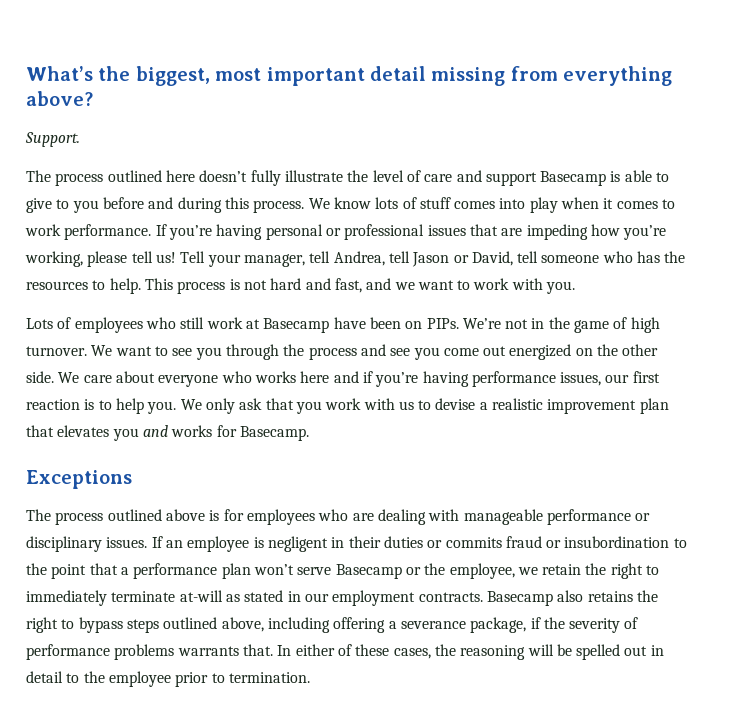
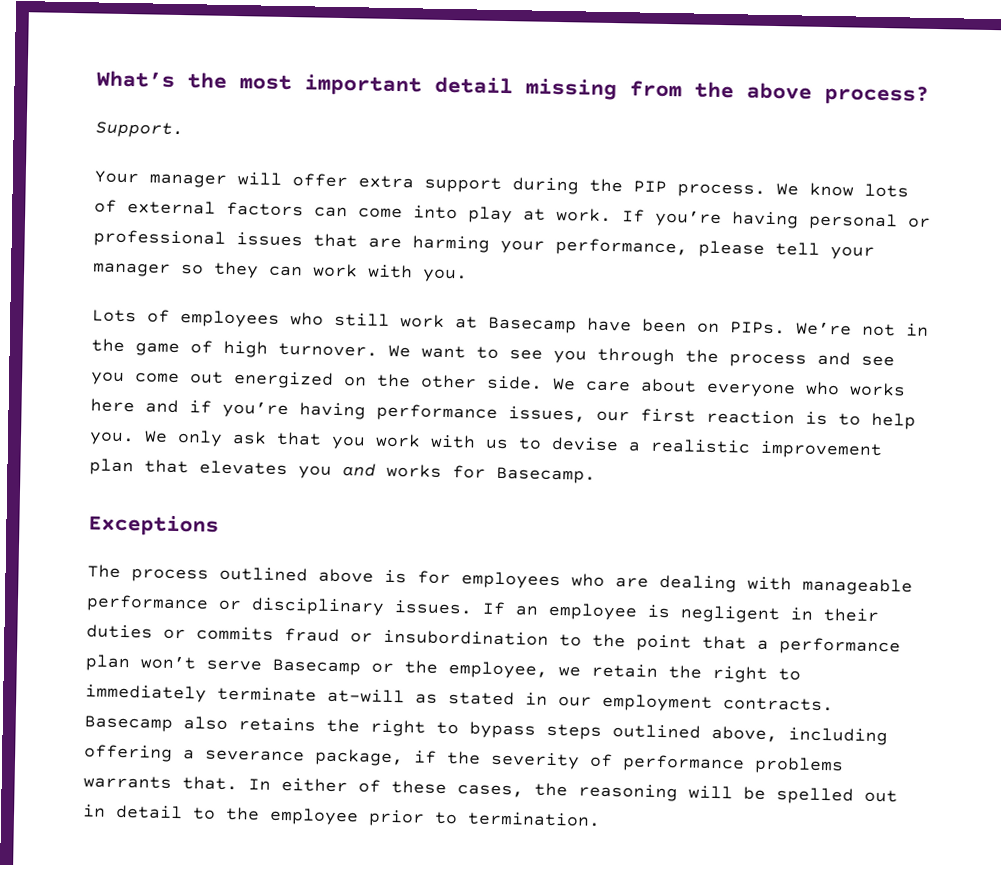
- What’s the biggest, most important detail missing from everything above?
+ What’s the most important detail missing from the above process?
  Support.
- The process outlined here doesn’t fully illustrate the level of care and support Basecamp is able to give to you before and during this process.
+ Your manager will offer extra support during the PIP process.
- We know lots of stuff comes into play when it comes to work performance.
+ We know lots of external factors can come into play at work.
- If you’re having personal or professional issues that are impeding how you’re working, please tell us! Tell your manager, tell Andrea, tell Jason or David, tell someone who has the resources to help. This process is not hard and fast, and we want to work with you.
+ If you’re having personal or professional issues that are harming your performance, please tell your manager so they can work with you.

